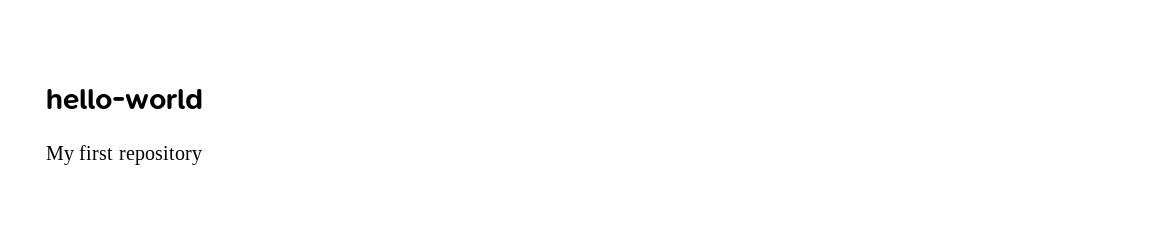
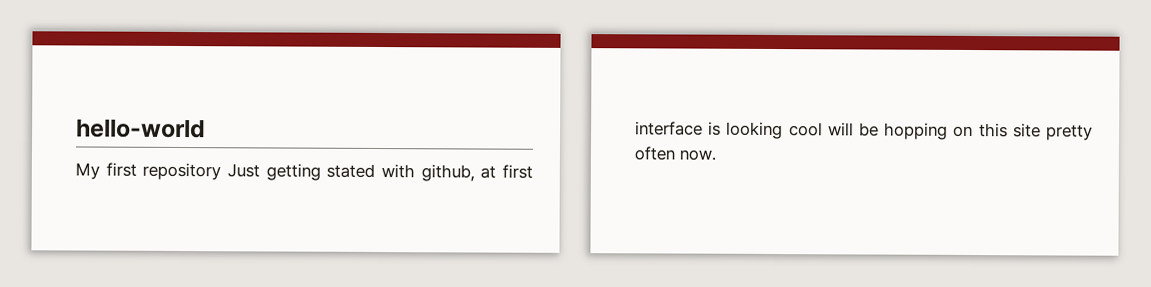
- My first repository
+ My first repository Just getting stated with github, at first interface is looking cool will be hopping on this site pretty often now.

